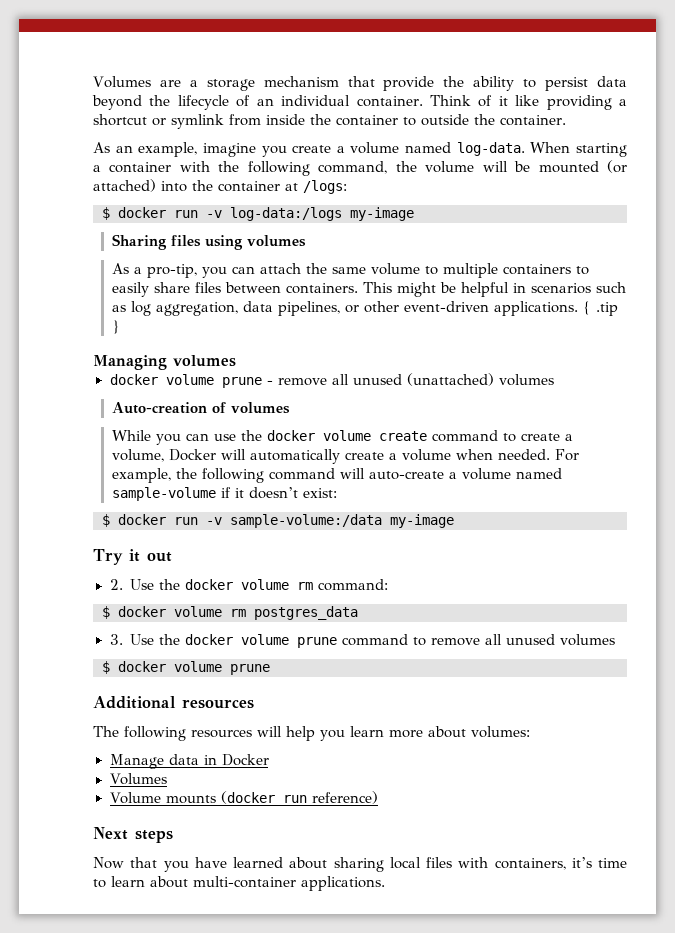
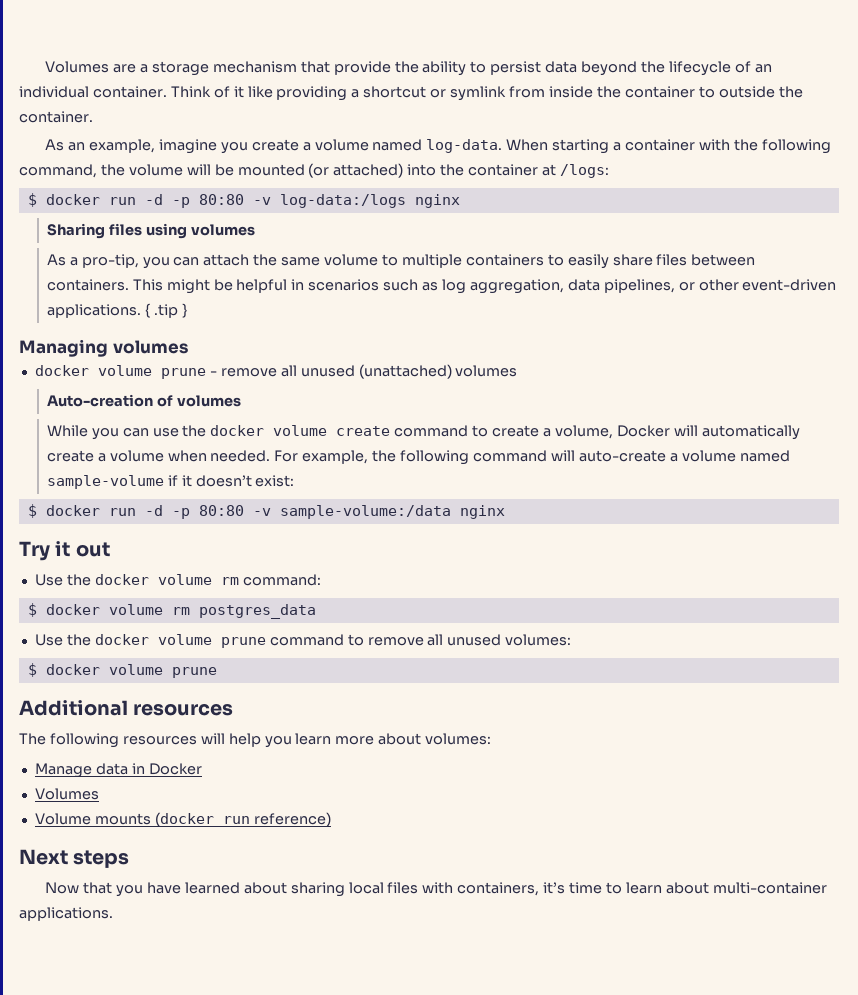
- $ docker run -v log-data:/logs my-image
+ $ docker run -d -p 80:80 -v log-data:/logs nginx
- $ docker run -v sample-volume:/data my-image
+ $ docker run -d -p 80:80 -v sample-volume:/data nginx
- 2. Use the docker volume rm command:
+ Use the docker volume rm command:
- 3. Use the docker volume prune command to remove all unused volumes
+ Use the docker volume prune command to remove all unused volumes:

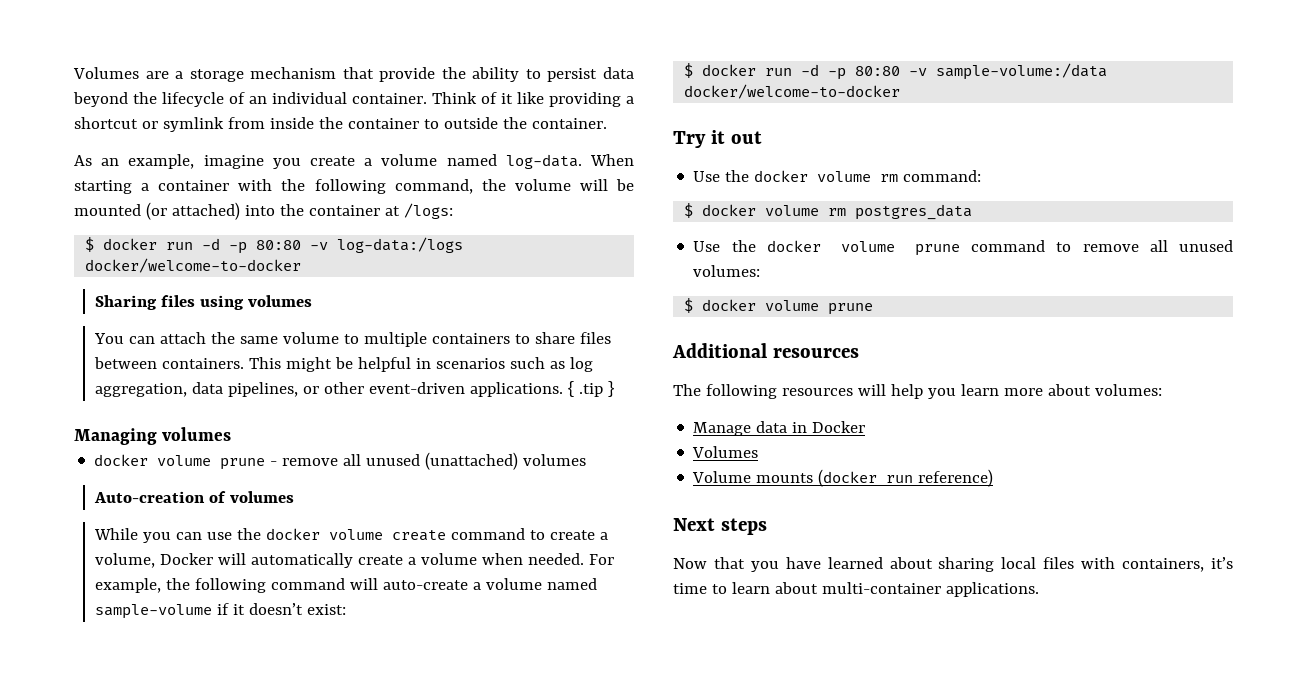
- $ docker run -d -p 80:80 -v log-data:/logs nginx
+ $ docker run -d -p 80:80 -v log-data:/logs docker/welcome-to-docker
- As a pro-tip, you can attach the same volume to multiple containers to easily share files between containers.
+ You can attach the same volume to multiple containers to share files between containers.
- $ docker run -d -p 80:80 -v sample-volume:/data nginx
+ $ docker run -d -p 80:80 -v sample-volume:/data docker/welcome-to-docker

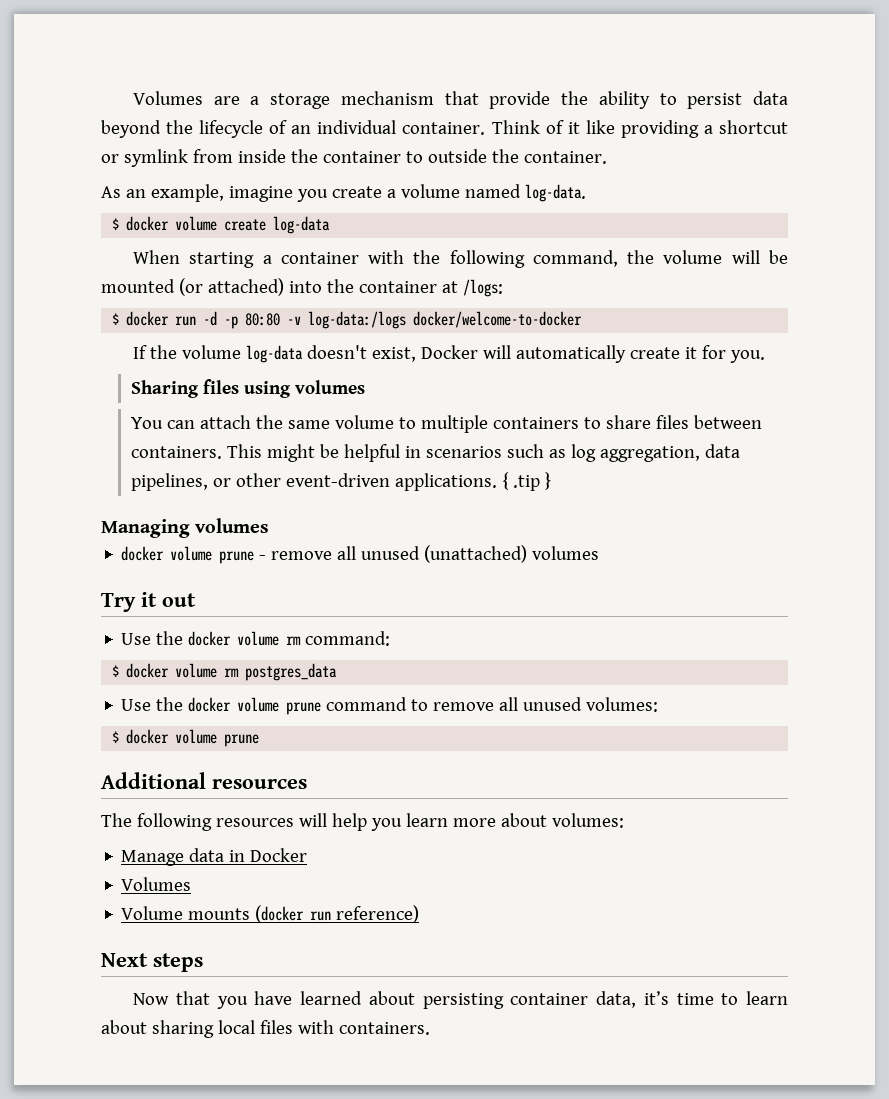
- As an example, imagine you create a volume named log-data. When starting a container with the following command, the volume will be mounted (or attached) into the container at /logs:
+ As an example, imagine you create a volume named log-data.
+ $ docker volume create log-data
+ When starting a container with the following command, the volume will be mounted (or attached) into the container at /logs:
+ If the volume log-data doesn't exist, Docker will automatically create it for you.
- Auto-creation of volumes
- While you can use the docker volume create command to create a volume, Docker will automatically create a volume when needed. For example, the following command will auto-create a volume named sample-volume if it doesn’t exist:
- $ docker run -d -p 80:80 -v sample-volume:/data docker/welcome-to-docker
- Now that you have learned about sharing local files with containers, it’s time to learn about multi-container applications.
+ Now that you have learned about persisting container data, it’s time to learn about sharing local files with containers.

